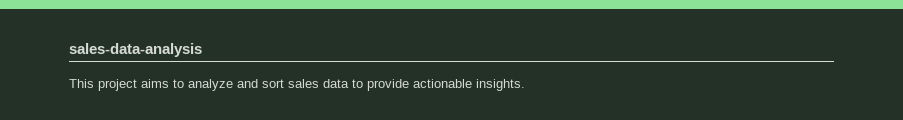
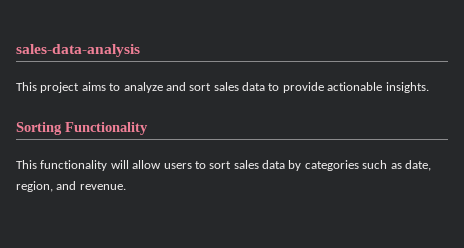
+ Sorting Functionality
+ This functionality will allow users to sort sales data by categories such as date, region, and revenue.

